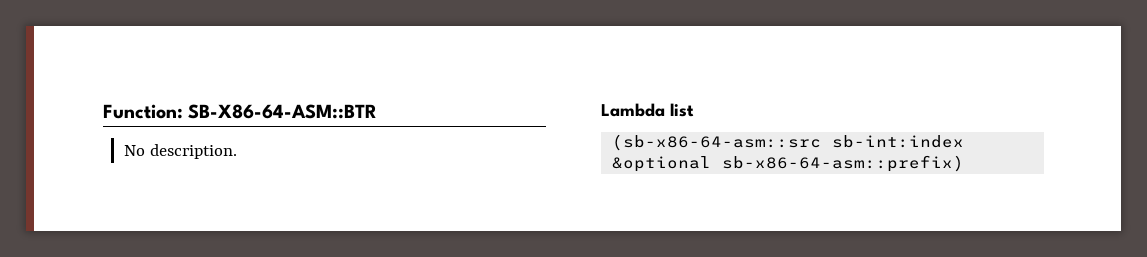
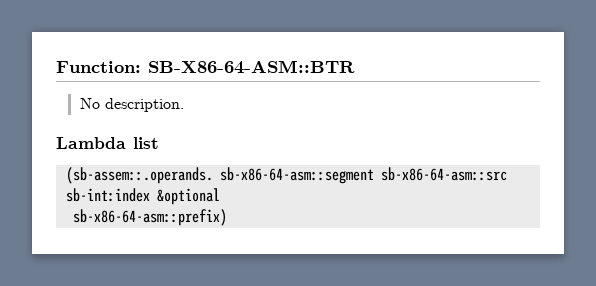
- (sb-x86-64-asm::src sb-int:index &optional sb-x86-64-asm::prefix)
+ (sb-assem::.operands. sb-x86-64-asm::segment sb-x86-64-asm::src sb-int:index &optional
+ sb-x86-64-asm::prefix)

